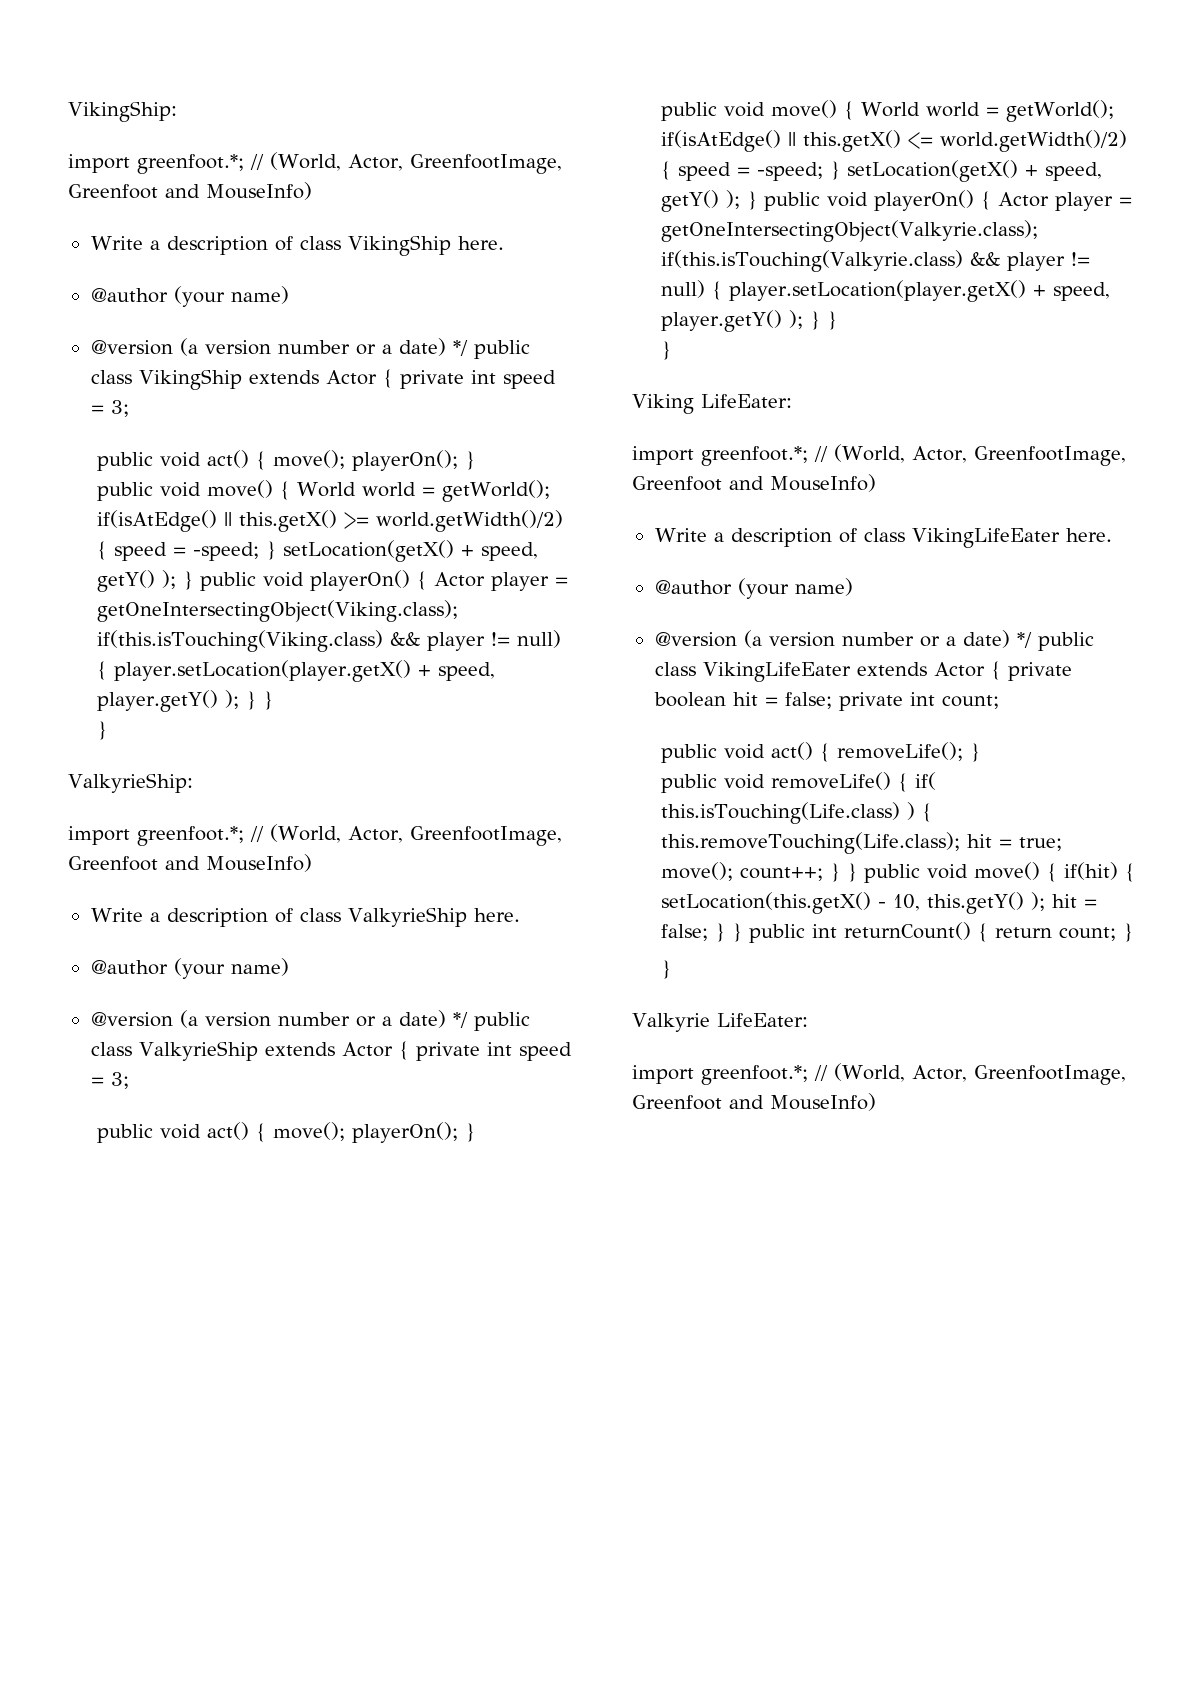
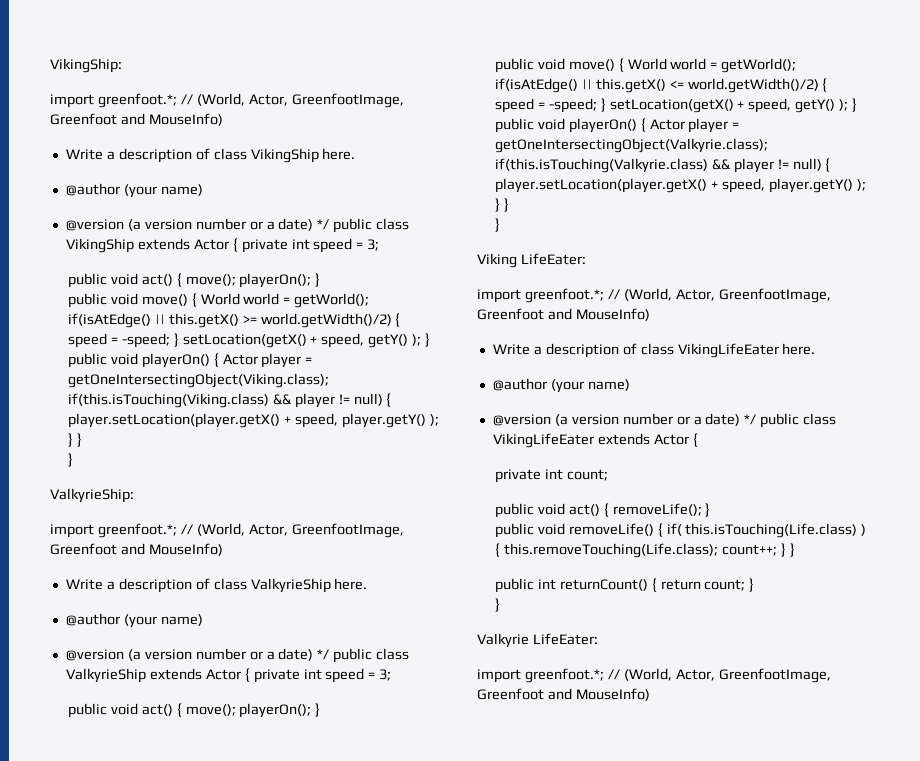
- @version (a version number or a date) */ public class VikingLifeEater extends Actor { private boolean hit = false; private int count;
+ @version (a version number or a date) */ public class VikingLifeEater extends Actor {
+ private int count;
- public void removeLife() { if( this.isTouching(Life.class) ) { this.removeTouching(Life.class); hit = true; move(); count++; } } public void move() { if(hit) { setLocation(this.getX() - 10, this.getY() ); hit = false; } } public int returnCount() { return count; }
+ public void removeLife() { if( this.isTouching(Life.class) ) { this.removeTouching(Life.class); count++; } }
+ public int returnCount() { return count; }

